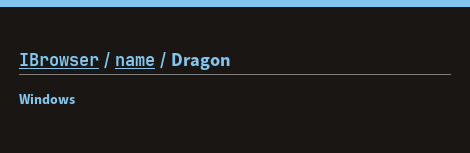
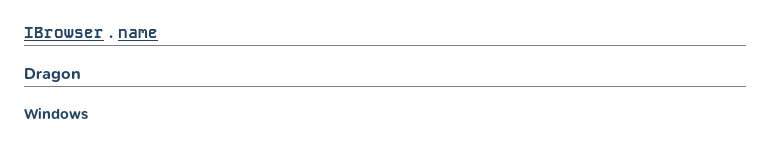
- IBrowser / name / Dragon
+ IBrowser . name
+ Dragon

